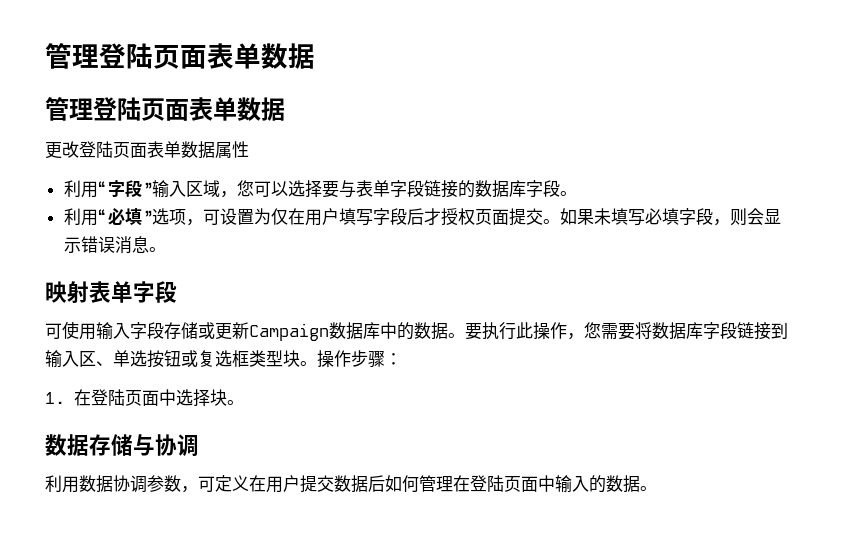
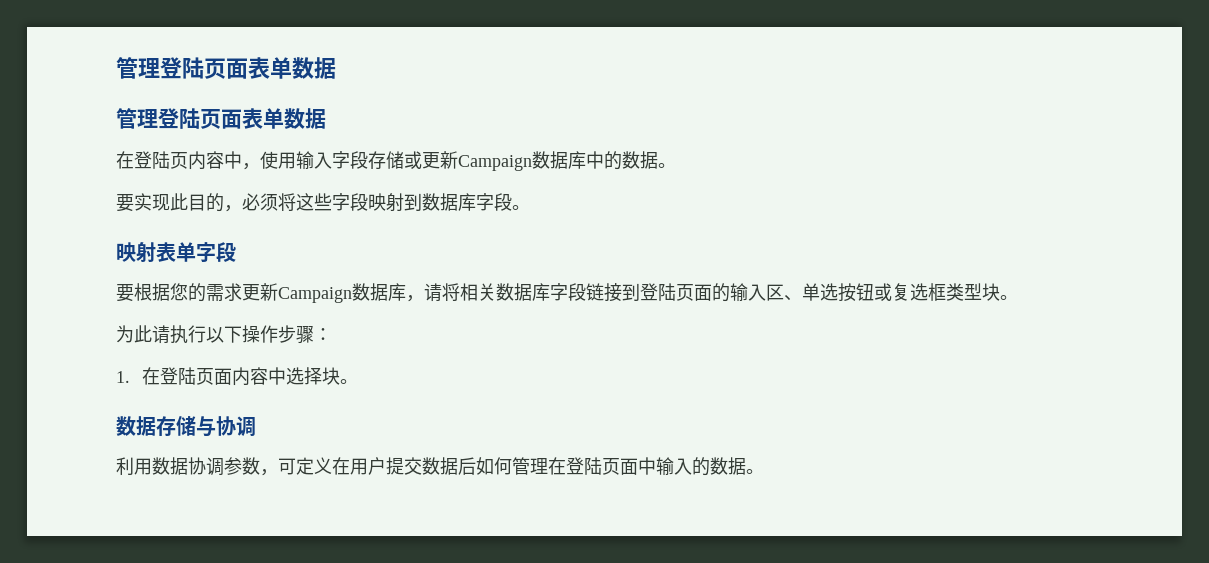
- 更改登陆页面表单数据属性
- 利用“字段”输入区域，您可以选择要与表单字段链接的数据库字段。
- 利用“必填”选项，可设置为仅在用户填写字段后才授权页面提交。如果未填写必填字段，则会显示错误消息。
+ 在登陆页内容中，使用输入字段存储或更新Campaign数据库中的数据。
+ 要实现此目的，必须将这些字段映射到数据库字段。
  映射表单字段
- 可使用输入字段存储或更新Campaign数据库中的数据。要执行此操作，您需要将数据库字段链接到输入区、单选按钮或复选框类型块。操作步骤：
+ 要根据您的需求更新Campaign数据库，请将相关数据库字段链接到登陆页面的输入区、单选按钮或复选框类型块。
+ 为此请执行以下操作步骤：
- 1.在登陆页面中选择块。
+ 1.在登陆页面内容中选择块。

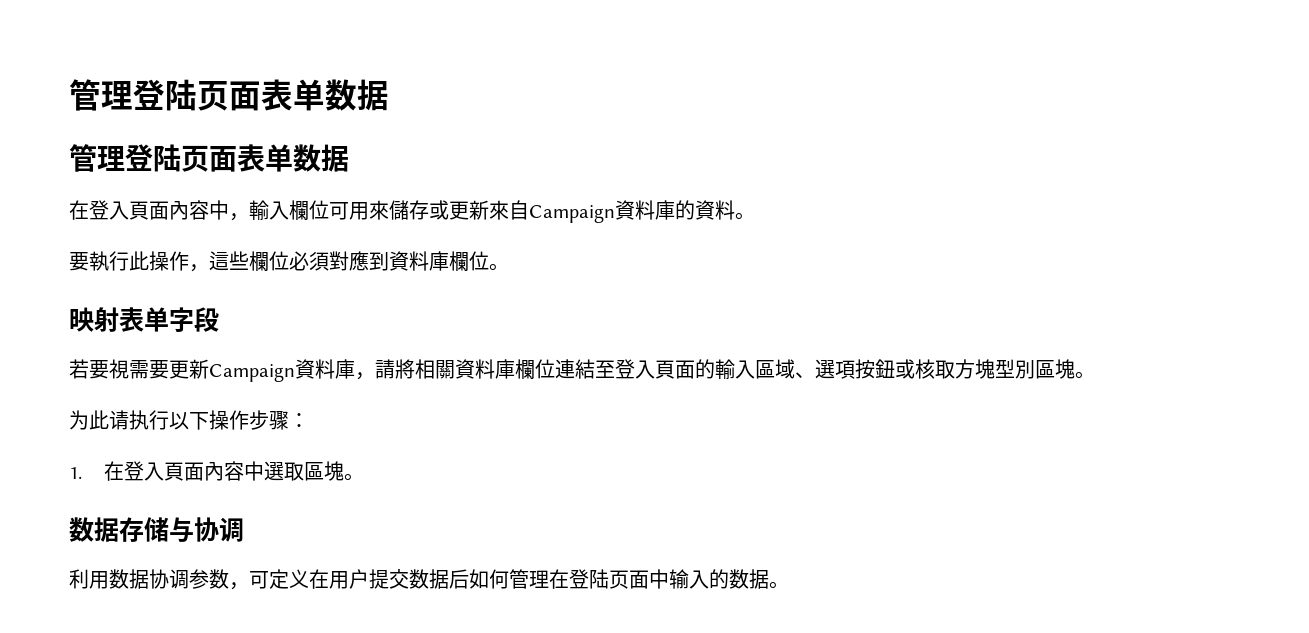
- 在登陆页内容中，使用输入字段存储或更新Campaign数据库中的数据。
- 要实现此目的，必须将这些字段映射到数据库字段。
+ 在登入頁面內容中，輸入欄位可用來儲存或更新來自Campaign資料庫的資料。
+ 要執行此操作，這些欄位必須對應到資料庫欄位。
  映射表单字段
- 要根据您的需求更新Campaign数据库，请将相关数据库字段链接到登陆页面的输入区、单选按钮或复选框类型块。
+ 若要視需要更新Campaign資料庫，請將相關資料庫欄位連結至登入頁面的輸入區域、選項按鈕或核取方塊型別區塊。
- 1.在登陆页面内容中选择块。
+ 1.在登入頁面內容中選取區塊。

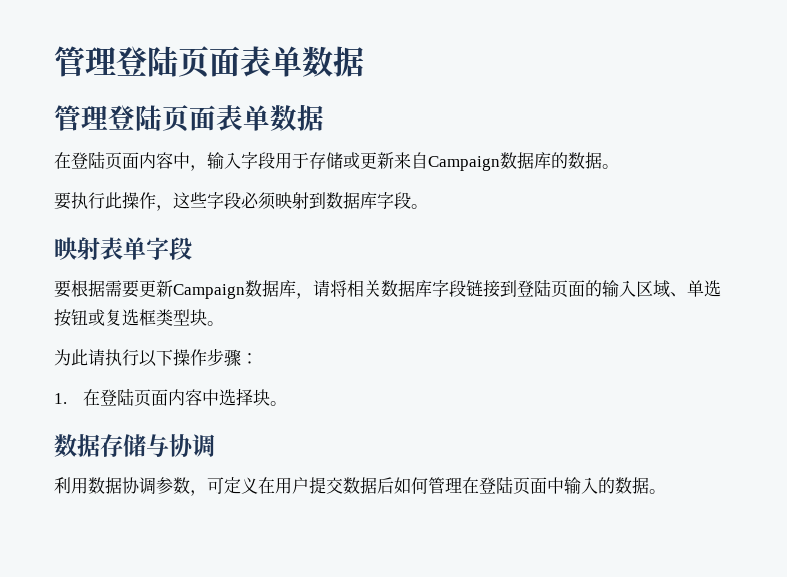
- 在登入頁面內容中，輸入欄位可用來儲存或更新來自Campaign資料庫的資料。
+ 在登陆页面内容中，输入字段用于存储或更新来自Campaign数据库的数据。
- 要執行此操作，這些欄位必須對應到資料庫欄位。
+ 要执行此操作，这些字段必须映射到数据库字段。
- 若要視需要更新Campaign資料庫，請將相關資料庫欄位連結至登入頁面的輸入區域、選項按鈕或核取方塊型別區塊。
+ 要根据需要更新Campaign数据库，请将相关数据库字段链接到登陆页面的输入区域、单选按钮或复选框类型块。
- 1.在登入頁面內容中選取區塊。
+ 1.在登陆页面内容中选择块。

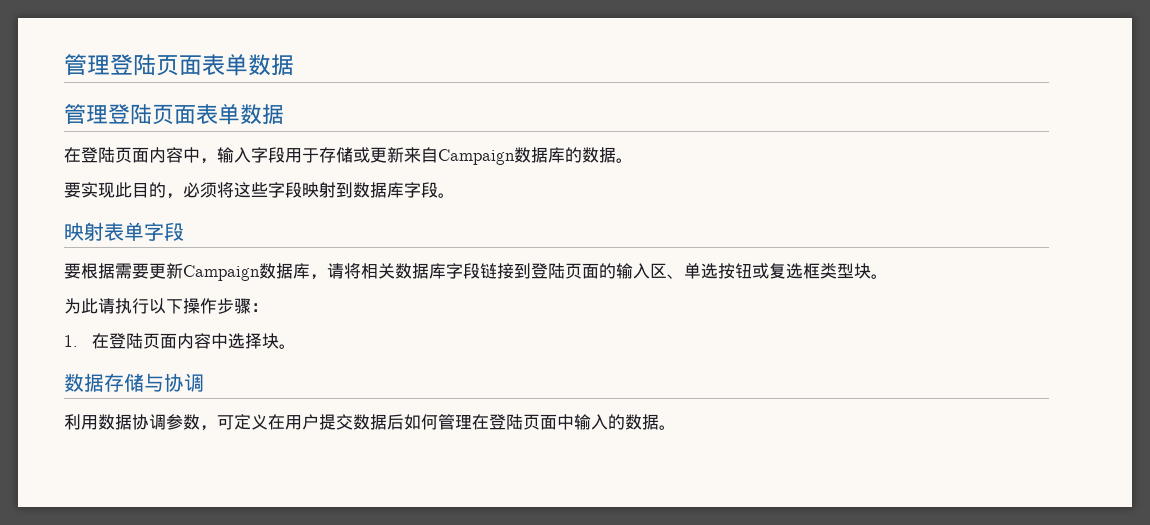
- 要执行此操作，这些字段必须映射到数据库字段。
+ 要实现此目的，必须将这些字段映射到数据库字段。
- 要根据需要更新Campaign数据库，请将相关数据库字段链接到登陆页面的输入区域、单选按钮或复选框类型块。
+ 要根据需要更新Campaign数据库，请将相关数据库字段链接到登陆页面的输入区、单选按钮或复选框类型块。

